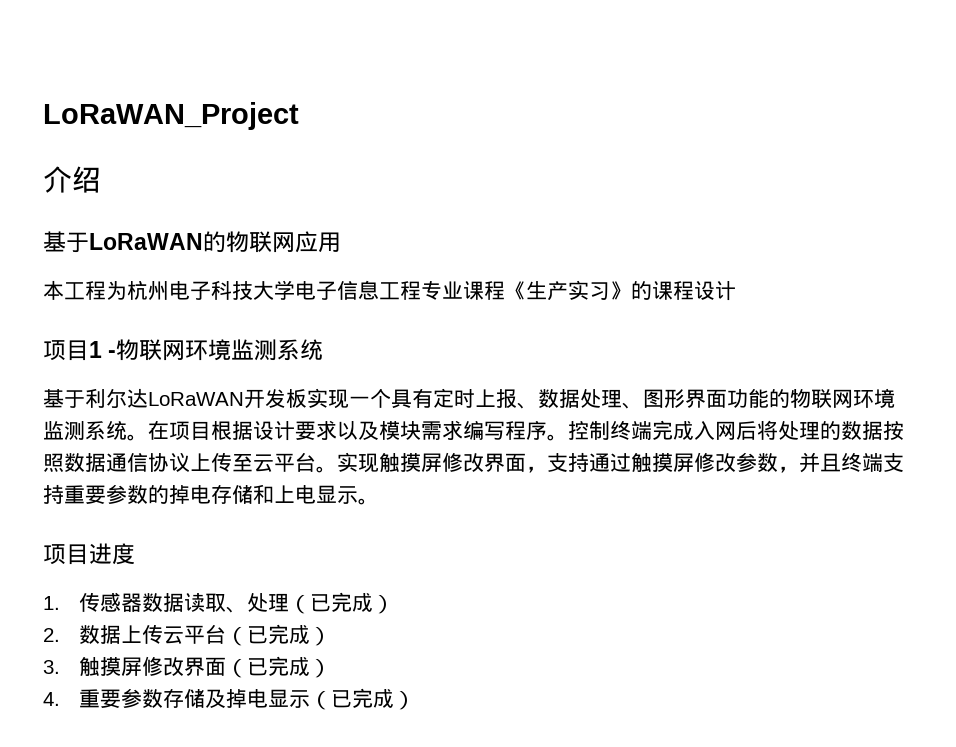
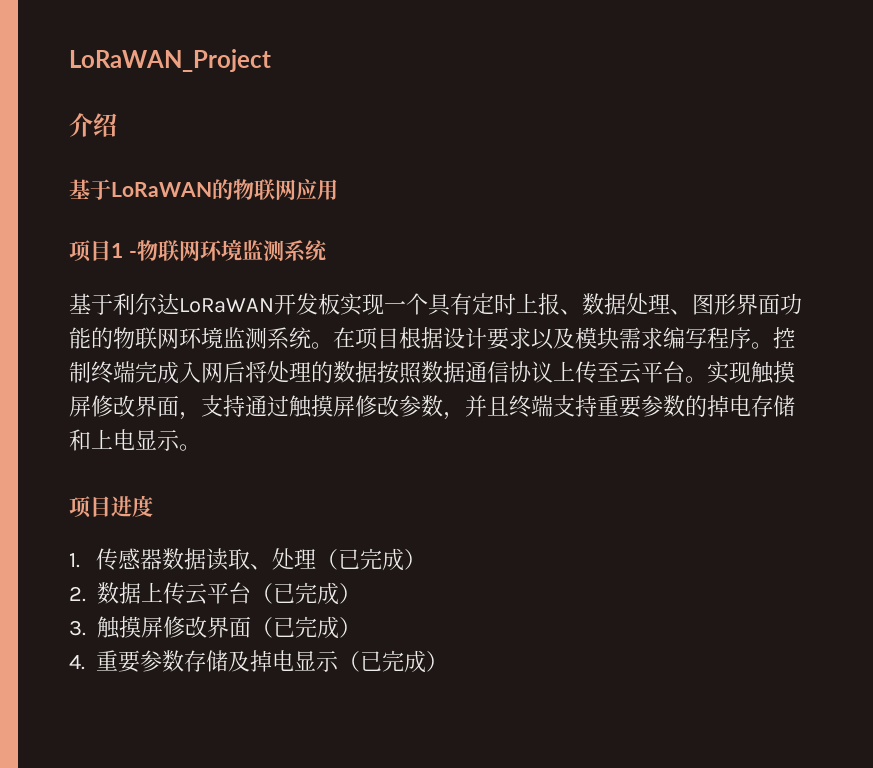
- 本工程为杭州电子科技大学电子信息工程专业课程《生产实习》的课程设计

